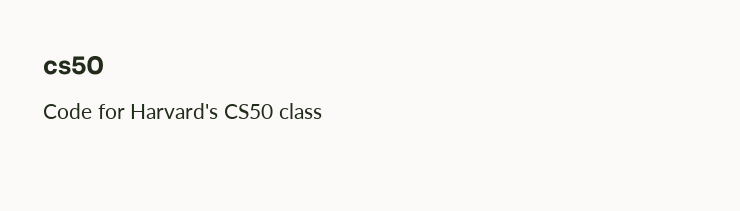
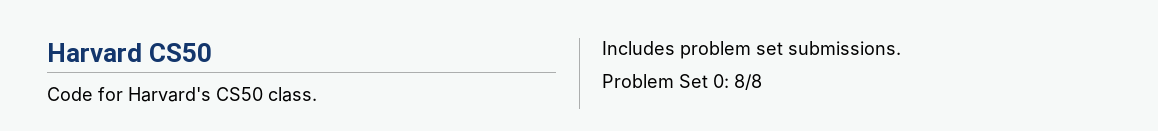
- cs50
+ Harvard CS50
- Code for Harvard's CS50 class
+ Code for Harvard's CS50 class.
+ Includes problem set submissions.
+ Problem Set 0: 8/8

